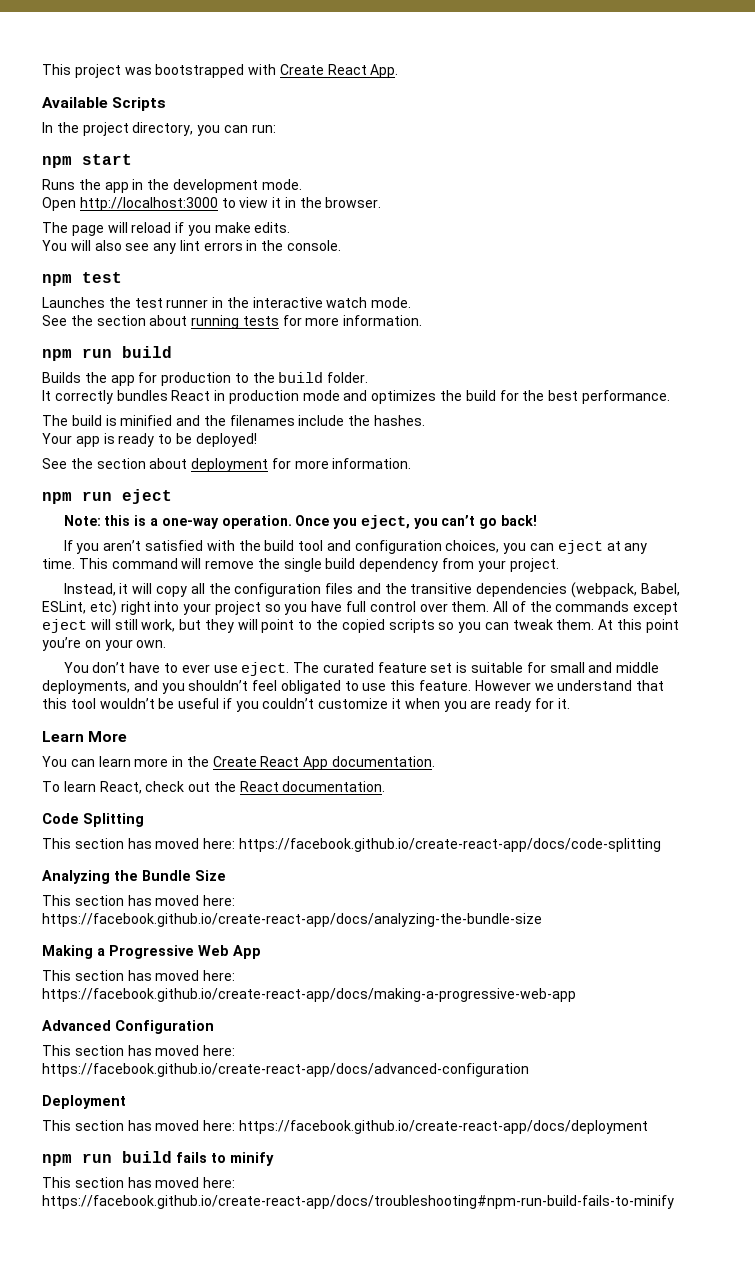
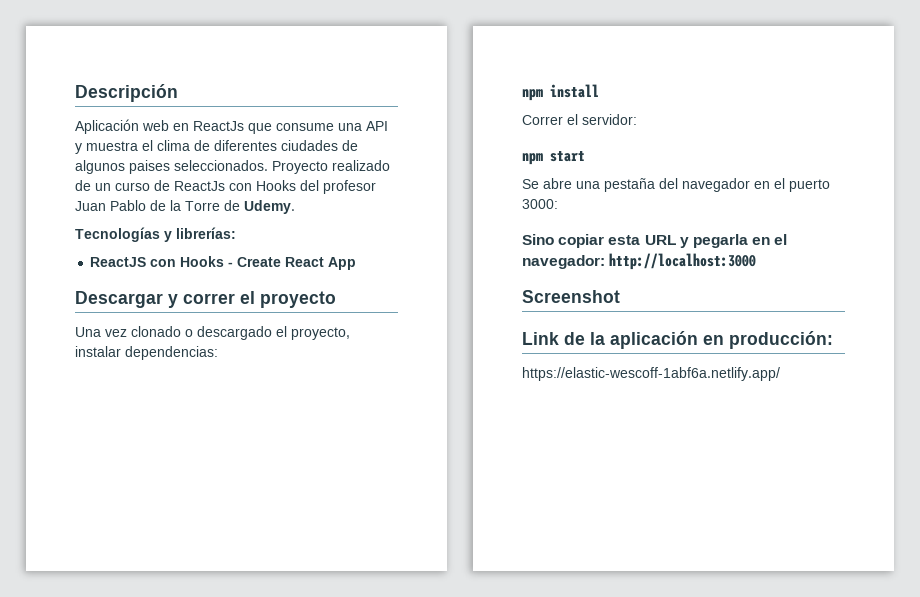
- This project was bootstrapped with Create React App.
- Available Scripts
- In the project directory, you can run:
+ Descripción
+ Aplicación web en ReactJs que consume una API y muestra el clima de diferentes ciudades de algunos paises seleccionados. Proyecto realizado de un curso de ReactJs con Hooks del profesor Juan Pablo de la Torre de Udemy.
+ Tecnologías y librerías:
+ ReactJS con Hooks - Create React App
+ Descargar y correr el proyecto
+ Una vez clonado o descargado el proyecto, instalar dependencias:
+ npm install
+ Correr el servidor:
  npm start
- Runs the app in the development mode.
- Open http://localhost:3000 to view it in the browser.
- The page will reload if you make edits.
- You will also see any lint errors in the console.
- npm test
- Launches the test runner in the interactive watch mode.
- See the section about running tests for more information.
- npm run build
- Builds the app for production to the build folder.
- It correctly bundles React in production mode and optimizes the build for the best performance.
- The build is minified and the filenames include the hashes.
- Your app is ready to be deployed!
- See the section about deployment for more information.
- npm run eject
- Note: this is a one-way operation. Once you eject, you can’t go back!
- If you aren’t satisfied with the build tool and configuration choices, you can eject at any time. This command will remove the single build dependency from your project.
- Instead, it will copy all the configuration files and the transitive dependencies (webpack, Babel, ESLint, etc) right into your project so you have full control over them. All of the commands except eject will still work, but they will point to the copied scripts so you can tweak them. At this point you’re on your own.
- You don’t have to ever use eject. The curated feature set is suitable for small and middle deployments, and you shouldn’t feel obligated to use this feature. However we understand that this tool wouldn’t be useful if you couldn’t customize it when you are ready for it.
- Learn More
- You can learn more in the Create React App documentation.
- To learn React, check out the React documentation.
- Code Splitting
- This section has moved here: https://facebook.github.io/create-react-app/docs/code-splitting
- Analyzing the Bundle Size
- This section has moved here: https://facebook.github.io/create-react-app/docs/analyzing-the-bundle-size
- Making a Progressive Web App
- This section has moved here: https://facebook.github.io/create-react-app/docs/making-a-progressive-web-app
- Advanced Configuration
- This section has moved here: https://facebook.github.io/create-react-app/docs/advanced-configuration
- Deployment
- This section has moved here: https://facebook.github.io/create-react-app/docs/deployment
- npm run build fails to minify
- This section has moved here: https://facebook.github.io/create-react-app/docs/troubleshooting#npm-run-build-fails-to-minify
+ Se abre una pestaña del navegador en el puerto 3000:
+ Sino copiar esta URL y pegarla en el navegador: http://localhost:3000
+ Screenshot
+ Link de la aplicación en producción:
+ https://elastic-wescoff-1abf6a.netlify.app/

